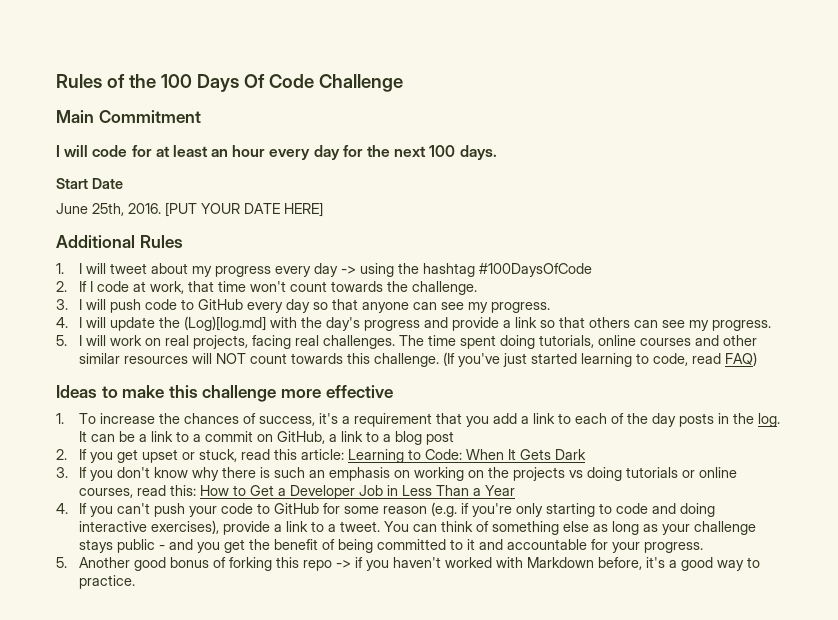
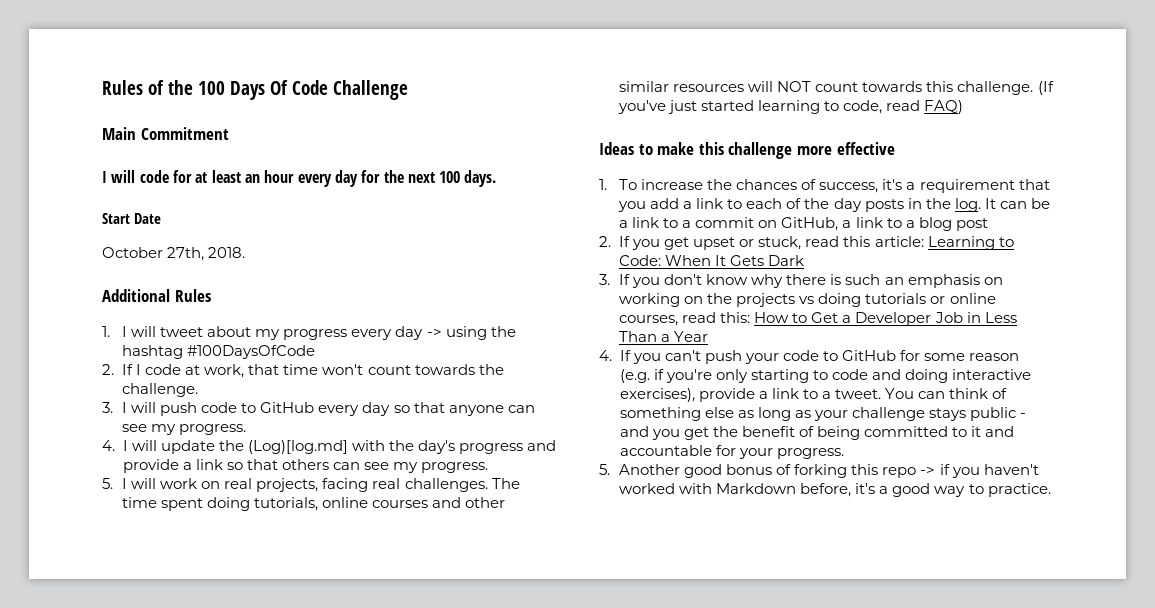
- June 25th, 2016. [PUT YOUR DATE HERE]
+ October 27th, 2018.

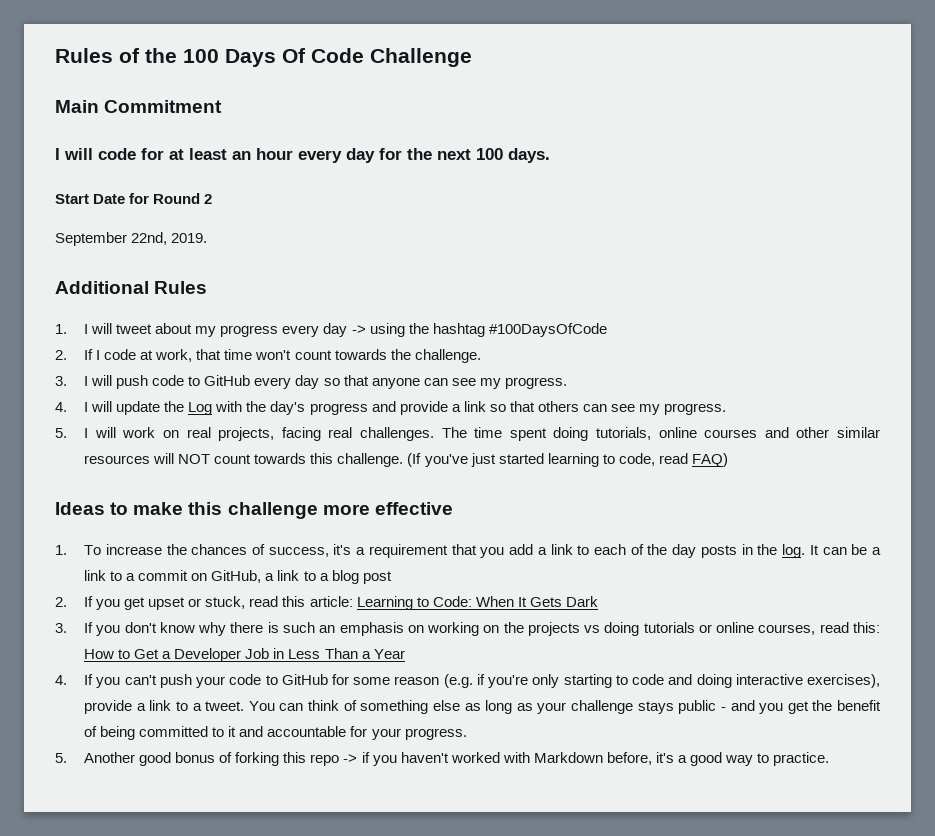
- Start Date
- October 27th, 2018.
+ Start Date for Round 2
+ September 22nd, 2019.
- 4. I will update the (Log)[log.md] with the day's progress and provide a link so that others can see my progress.
+ 4. I will update the Log with the day's progress and provide a link so that others can see my progress.

